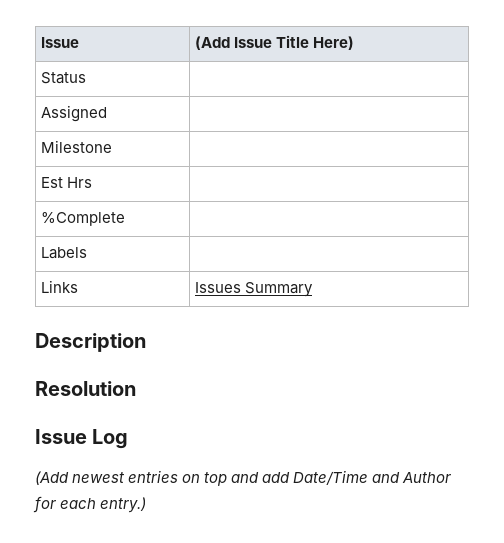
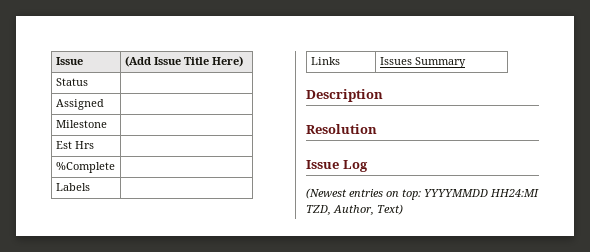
- (Add newest entries on top and add Date/Time and Author for each entry.)
+ (Newest entries on top: YYYYMMDD HH24:MI TZD, Author, Text)

